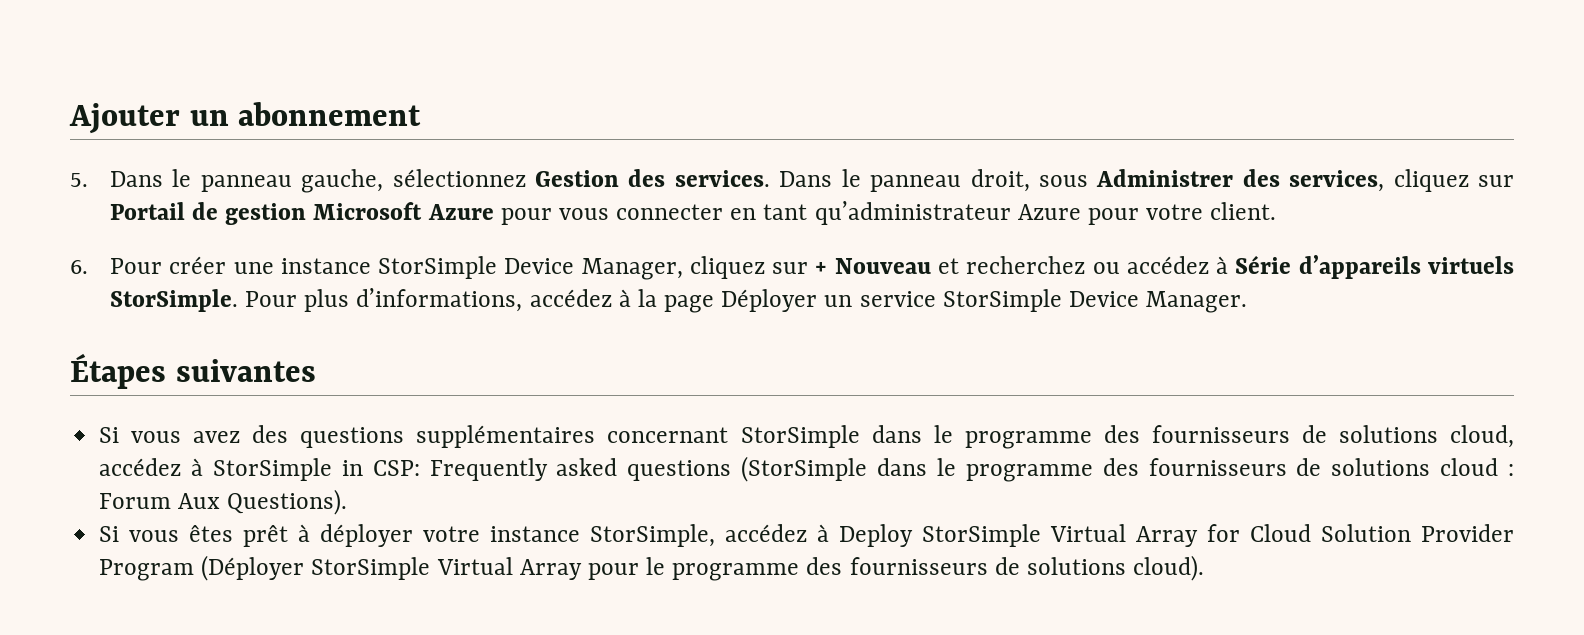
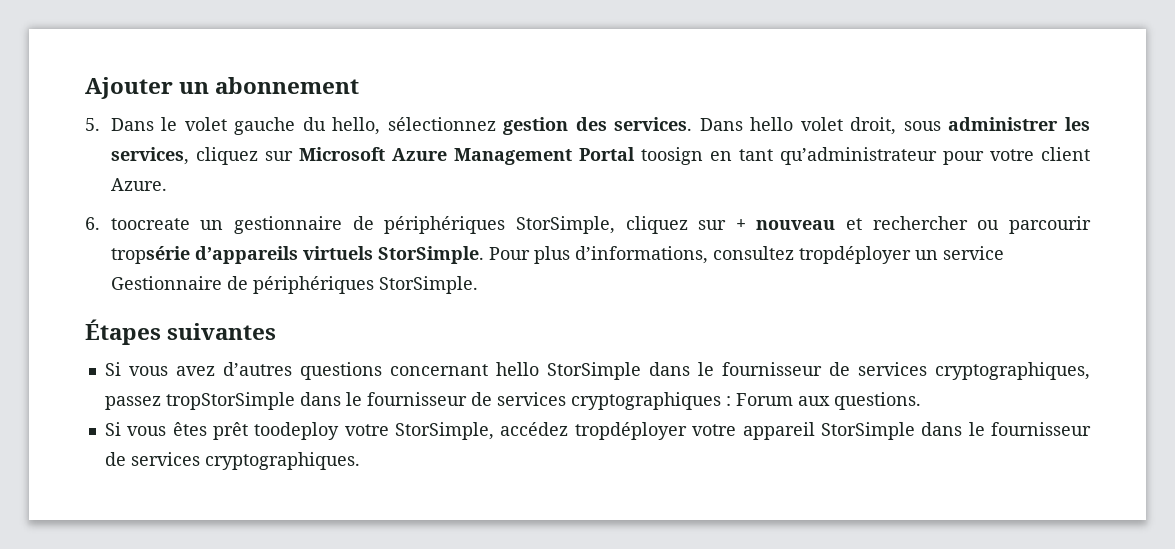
- 5. Dans le panneau gauche, sélectionnez Gestion des services. Dans le panneau droit, sous Administrer des services, cliquez sur Portail de gestion Microsoft Azure pour vous connecter en tant qu’administrateur Azure pour votre client.
+ 5. Dans le volet gauche du hello, sélectionnez gestion des services. Dans hello volet droit, sous administrer les services, cliquez sur Microsoft Azure Management Portal toosign en tant qu’administrateur pour votre client Azure.
- 6. Pour créer une instance StorSimple Device Manager, cliquez sur + Nouveau et recherchez ou accédez à Série d’appareils virtuels StorSimple.
+ 6. toocreate un gestionnaire de périphériques StorSimple, cliquez sur + nouveau et rechercher ou parcourir tropsérie d’appareils virtuels StorSimple.
- Pour plus d’informations, accédez à la page Déployer un service StorSimple Device Manager.
+ Pour plus d’informations, consultez tropdéployer un service Gestionnaire de périphériques StorSimple.
- Si vous avez des questions supplémentaires concernant StorSimple dans le programme des fournisseurs de solutions cloud, accédez à StorSimple in CSP: Frequently asked questions (StorSimple dans le programme des fournisseurs de solutions cloud : Forum Aux Questions).
- Si vous êtes prêt à déployer votre instance StorSimple, accédez à Deploy StorSimple Virtual Array for Cloud Solution Provider Program (Déployer StorSimple Virtual Array pour le programme des fournisseurs de solutions cloud).
+ Si vous avez d’autres questions concernant hello StorSimple dans le fournisseur de services cryptographiques, passez tropStorSimple dans le fournisseur de services cryptographiques : Forum aux questions.
+ Si vous êtes prêt toodeploy votre StorSimple, accédez tropdéployer votre appareil StorSimple dans le fournisseur de services cryptographiques.

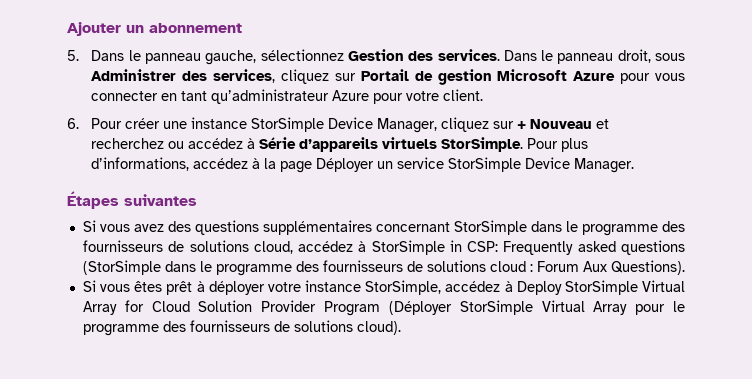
- 5. Dans le volet gauche du hello, sélectionnez gestion des services. Dans hello volet droit, sous administrer les services, cliquez sur Microsoft Azure Management Portal toosign en tant qu’administrateur pour votre client Azure.
+ 5. Dans le panneau gauche, sélectionnez Gestion des services. Dans le panneau droit, sous Administrer des services, cliquez sur Portail de gestion Microsoft Azure pour vous connecter en tant qu’administrateur Azure pour votre client.
- 6. toocreate un gestionnaire de périphériques StorSimple, cliquez sur + nouveau et rechercher ou parcourir tropsérie d’appareils virtuels StorSimple.
+ 6. Pour créer une instance StorSimple Device Manager, cliquez sur + Nouveau et recherchez ou accédez à Série d’appareils virtuels StorSimple.
- Pour plus d’informations, consultez tropdéployer un service Gestionnaire de périphériques StorSimple.
+ Pour plus d’informations, accédez à la page Déployer un service StorSimple Device Manager.
- Si vous avez d’autres questions concernant hello StorSimple dans le fournisseur de services cryptographiques, passez tropStorSimple dans le fournisseur de services cryptographiques : Forum aux questions.
- Si vous êtes prêt toodeploy votre StorSimple, accédez tropdéployer votre appareil StorSimple dans le fournisseur de services cryptographiques.
+ Si vous avez des questions supplémentaires concernant StorSimple dans le programme des fournisseurs de solutions cloud, accédez à StorSimple in CSP: Frequently asked questions (StorSimple dans le programme des fournisseurs de solutions cloud : Forum Aux Questions).
+ Si vous êtes prêt à déployer votre instance StorSimple, accédez à Deploy StorSimple Virtual Array for Cloud Solution Provider Program (Déployer StorSimple Virtual Array pour le programme des fournisseurs de solutions cloud).

